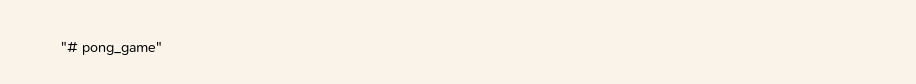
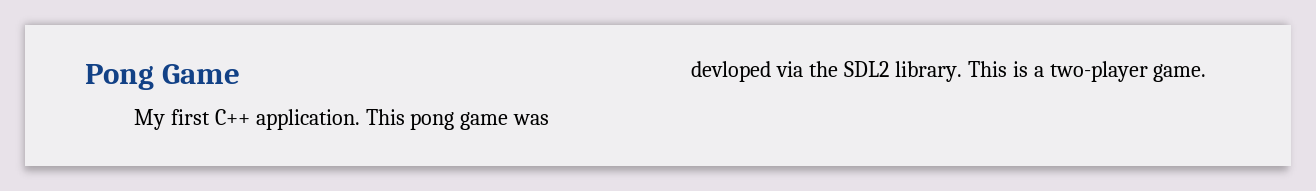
- "# pong_game"
+ Pong Game
+ My first C++ application. This pong game was devloped via the SDL2 library. This is a two-player game.

